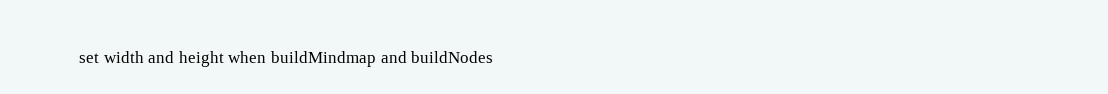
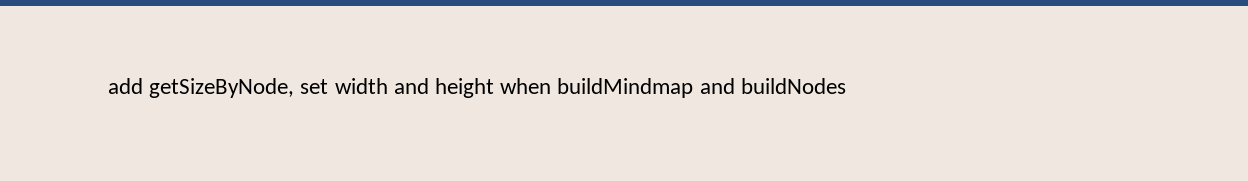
- set width and height when buildMindmap and buildNodes
+ add getSizeByNode, set width and height when buildMindmap and buildNodes

